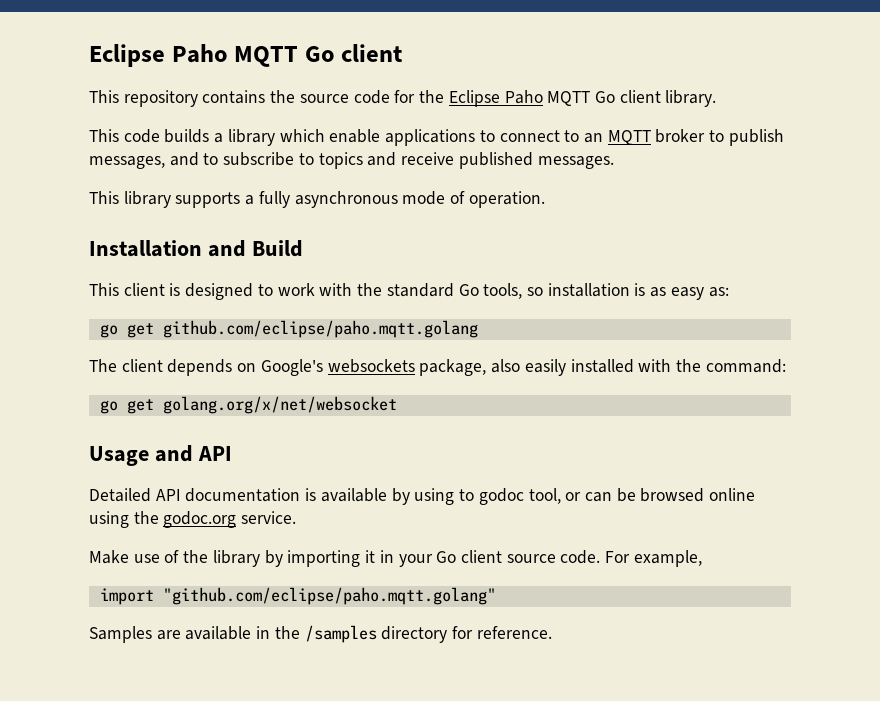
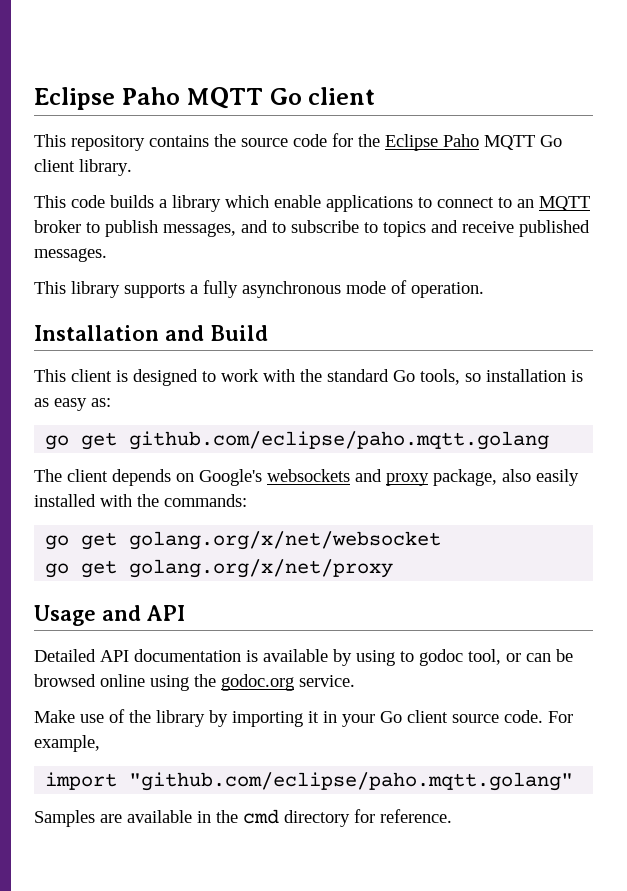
- The client depends on Google's websockets package, also easily installed with the command:
+ The client depends on Google's websockets and proxy package, also easily installed with the commands:
+ go get golang.org/x/net/proxy
- Samples are available in the /samples directory for reference.
+ Samples are available in the cmd directory for reference.

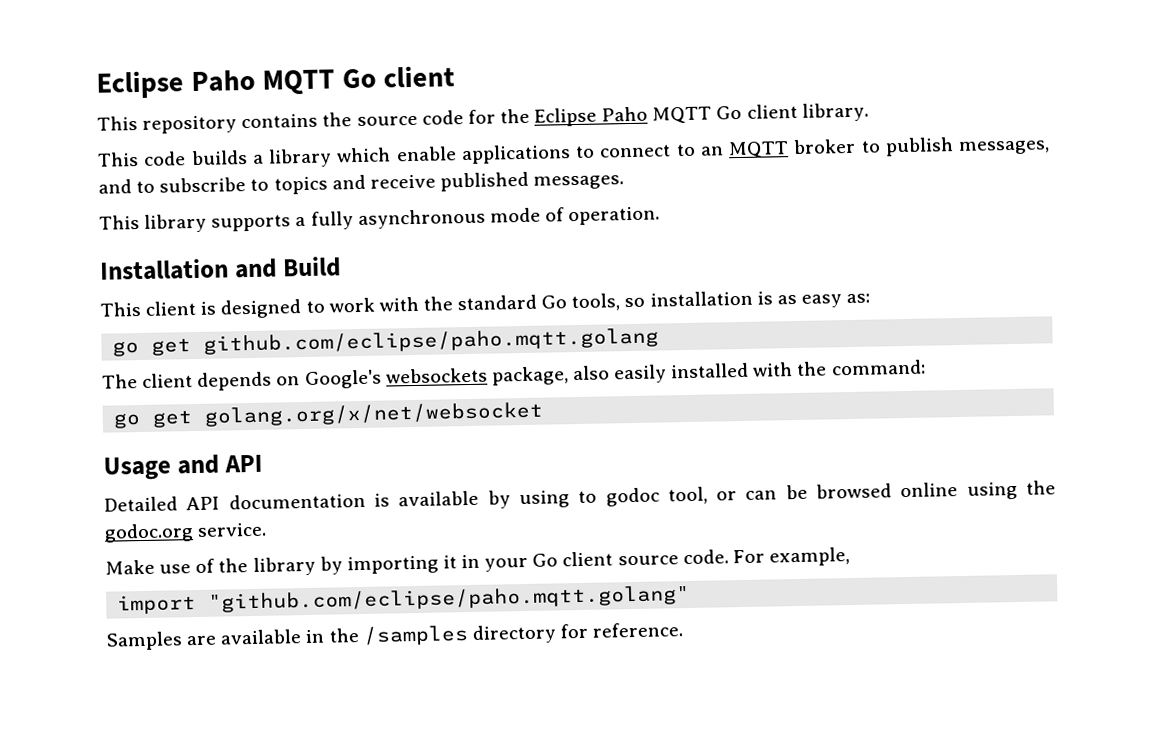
- The client depends on Google's websockets and proxy package, also easily installed with the commands:
+ The client depends on Google's websockets package, also easily installed with the command:
- go get golang.org/x/net/proxy
- Samples are available in the cmd directory for reference.
+ Samples are available in the /samples directory for reference.

